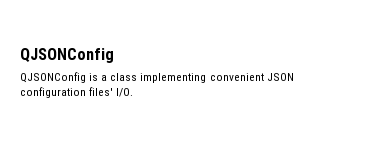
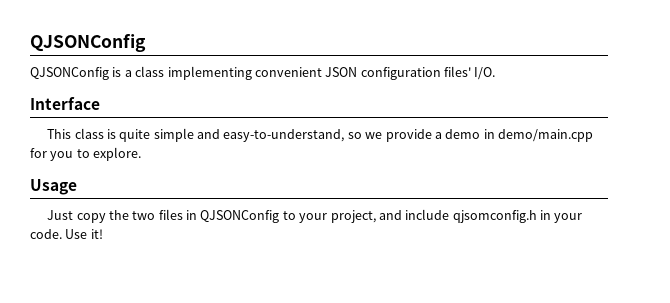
+ Interface
+ This class is quite simple and easy-to-understand, so we provide a demo in demo/main.cpp for you to explore.
+ Usage
+ Just copy the two files in QJSONConfig to your project, and include qjsomconfig.h in your code. Use it!

